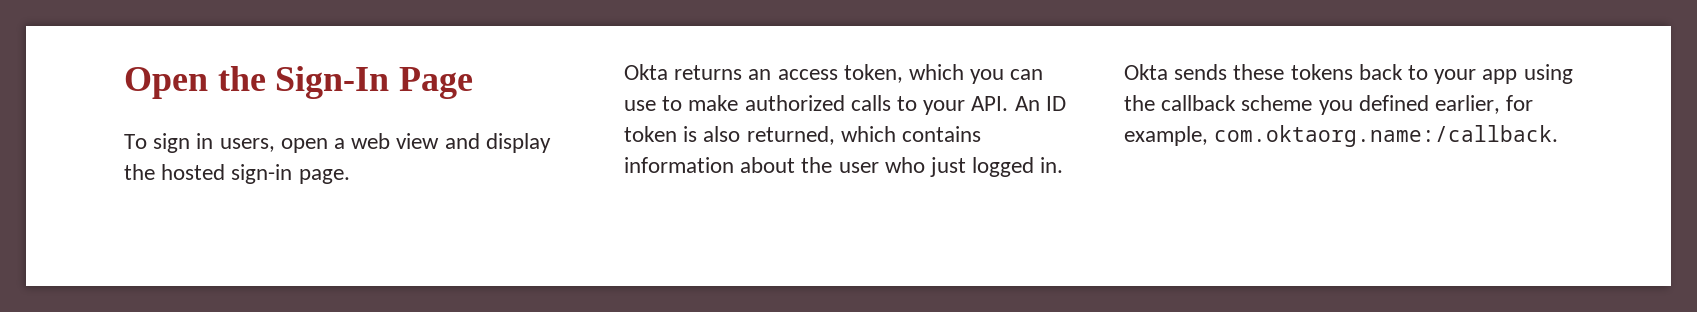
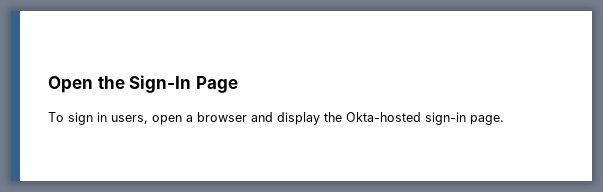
- To sign in users, open a web view and display the hosted sign-in page.
+ To sign in users, open a browser and display the Okta-hosted sign-in page.
- Okta returns an access token, which you can use to make authorized calls to your API. An ID token is also returned, which contains information about the user who just logged in. Okta sends these tokens back to your app using the callback scheme you defined earlier, for example, com.oktaorg.name:/callback.

